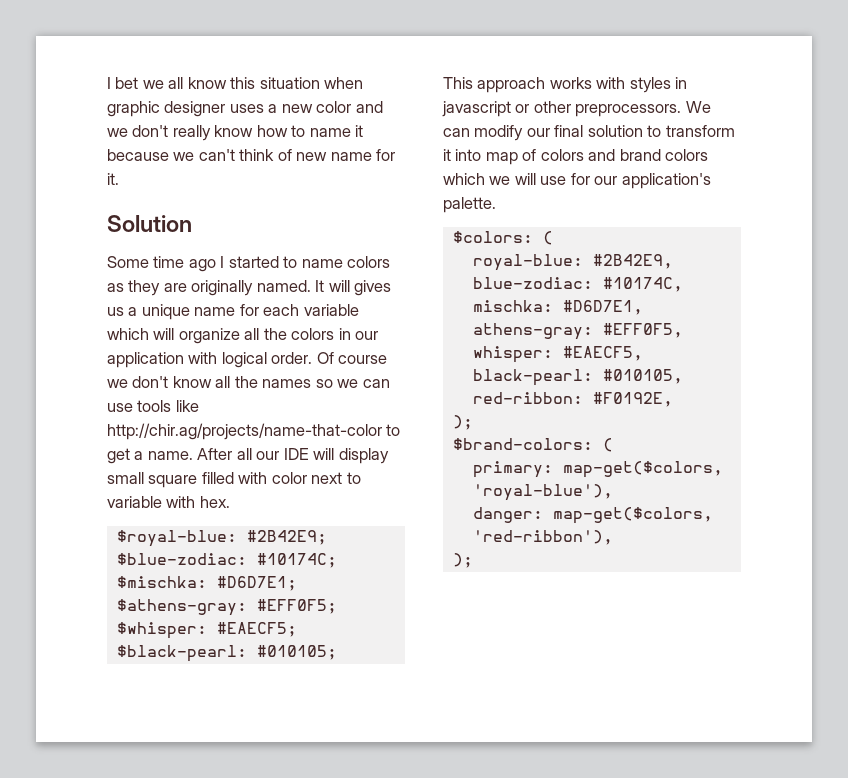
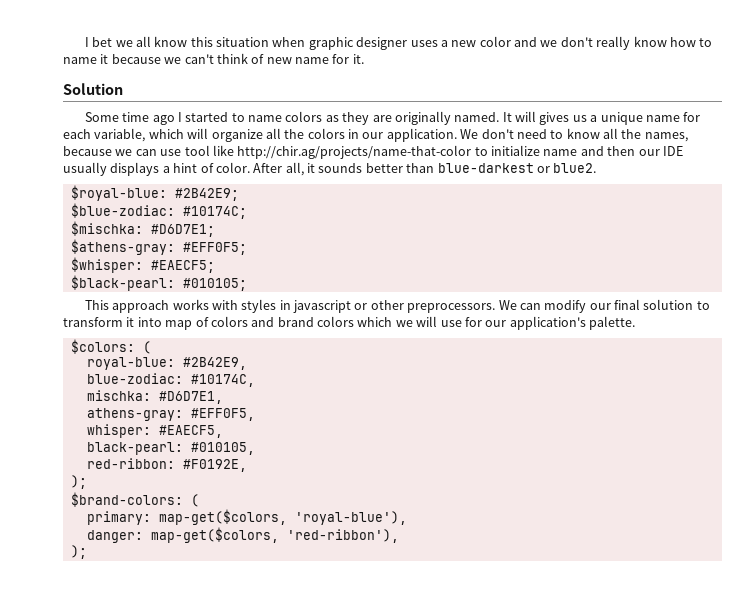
- It will gives us a unique name for each variable which will organize all the colors in our application with logical order. Of course we don't know all the names so we can use tools like http://chir.ag/projects/name-that-color to get a name. After all our IDE will display small square filled with color next to variable with hex.
+ It will gives us a unique name for each variable, which will organize all the colors in our application. We don't need to know all the names, because we can use tool like http://chir.ag/projects/name-that-color to initialize name and then our IDE usually displays a hint of color. After all, it sounds better than blue-darkest or blue2.

